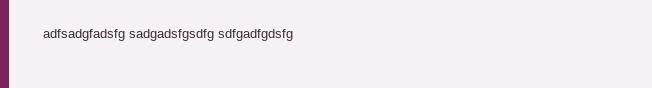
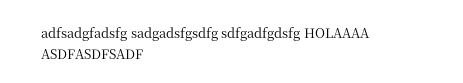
- adfsadgfadsfg sadgadsfgsdfg sdfgadfgdsfg
+ adfsadgfadsfg sadgadsfgsdfg sdfgadfgdsfg HOLAAAA ASDFASDFSADF

